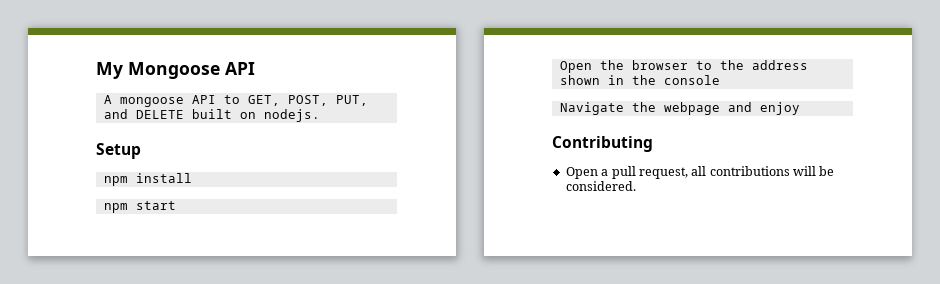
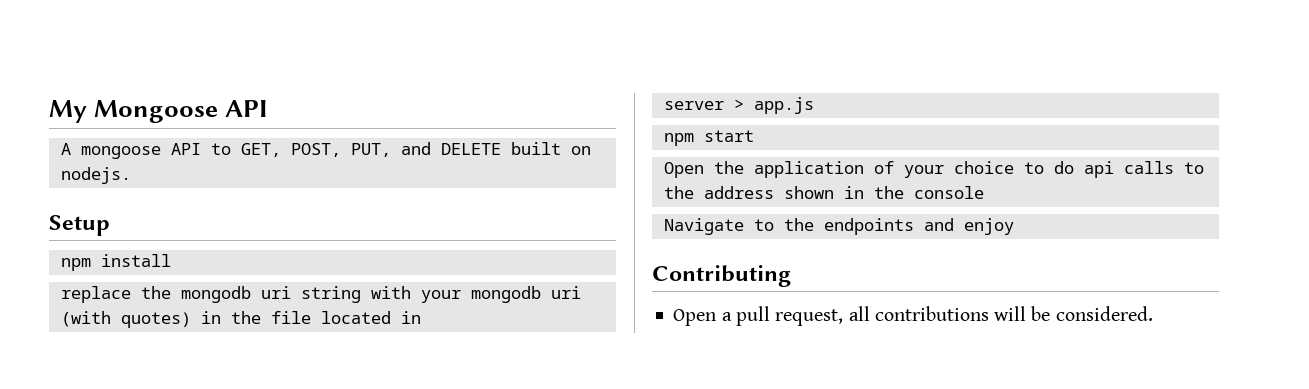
+ replace the mongodb uri string with your mongodb uri (with quotes) in the file located in
+ server > app.js
  npm start
- Open the browser to the address shown in the console
+ Open the application of your choice to do api calls to the address shown in the console
- Navigate the webpage and enjoy
+ Navigate to the endpoints and enjoy

